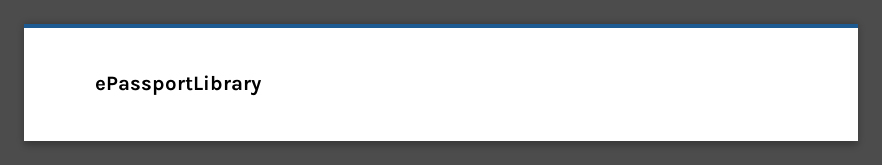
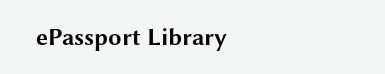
- ePassportLibrary
+ ePassport Library

